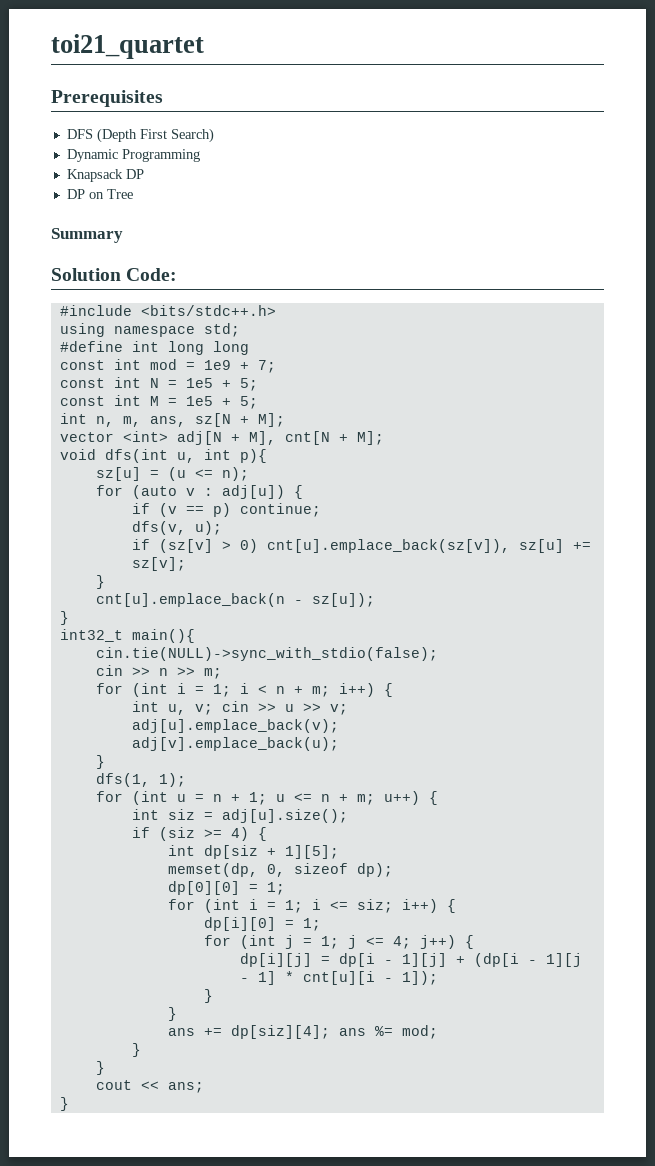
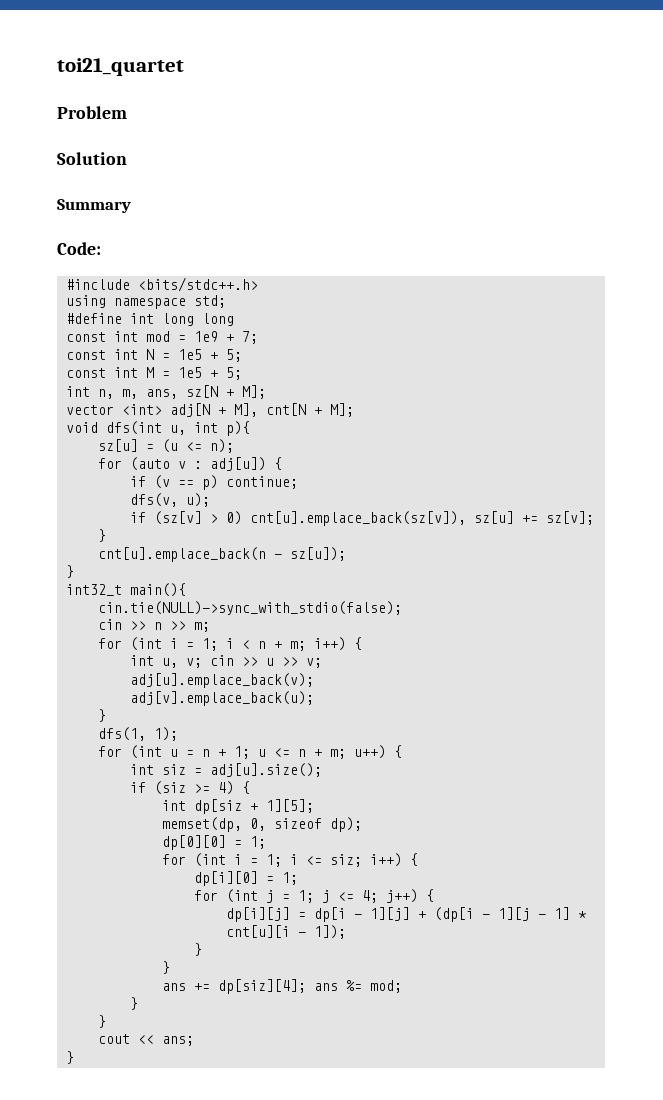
- Prerequisites
- DFS (Depth First Search)
- Dynamic Programming
- Knapsack DP
- DP on Tree
+ Problem
+ Solution
- Solution Code:
+ Code:

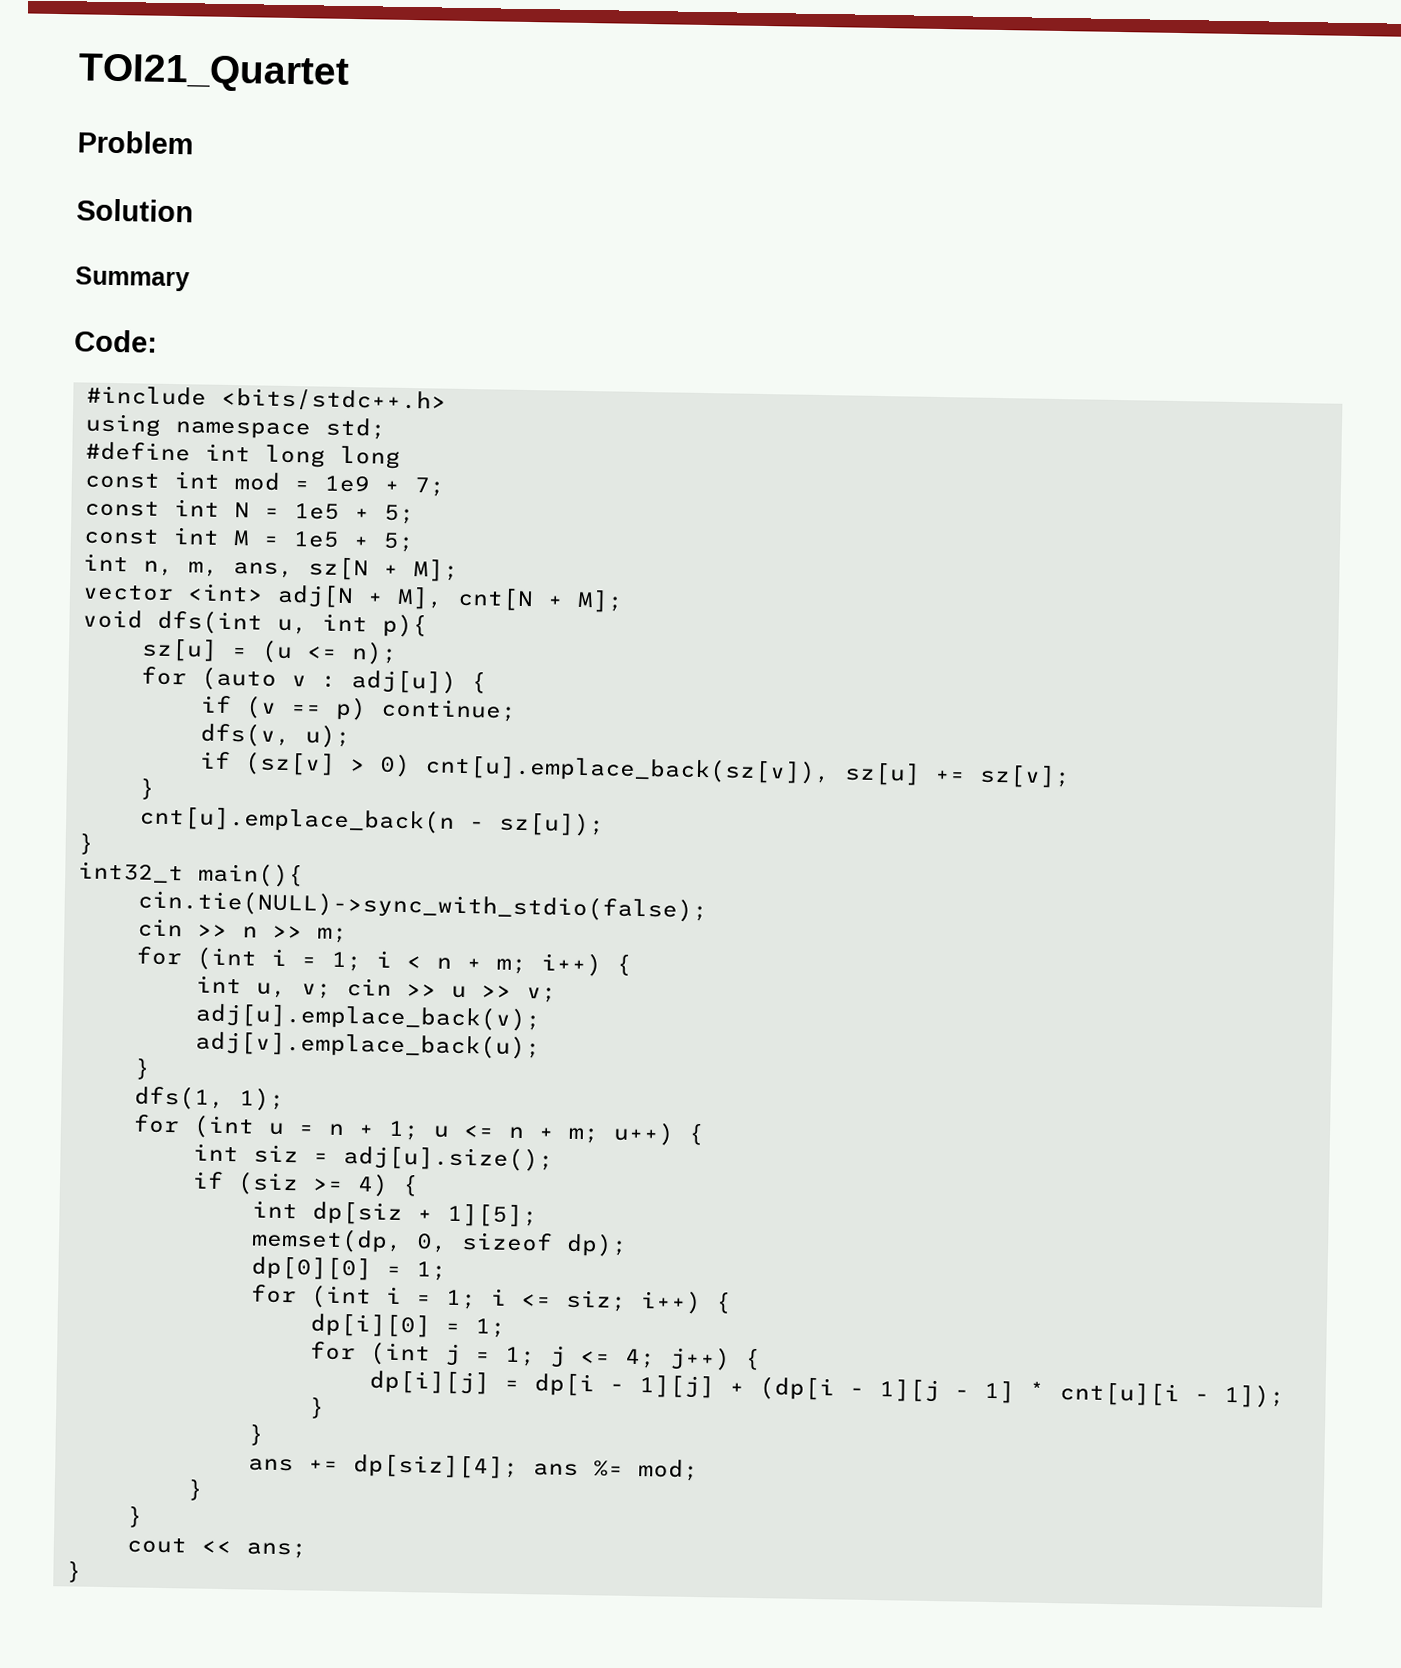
- toi21_quartet
+ TOI21_Quartet

